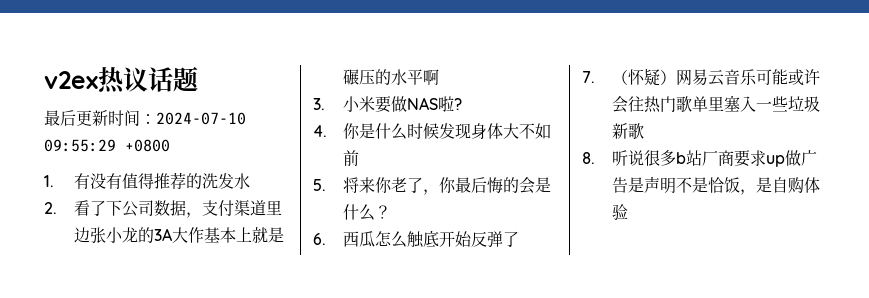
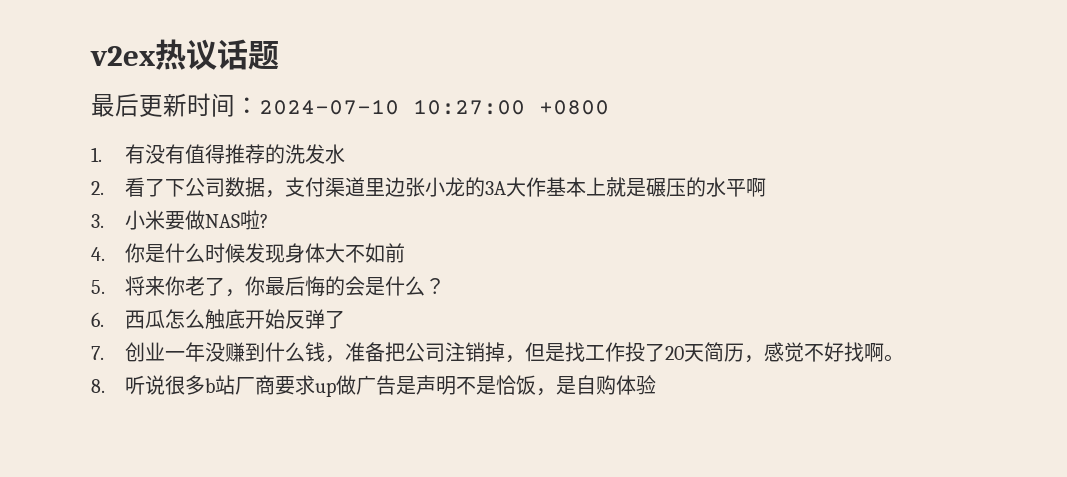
- 最后更新时间：2024-07-10 09:55:29 +0800
+ 最后更新时间：2024-07-10 10:27:00 +0800
- 7.（怀疑）网易云音乐可能或许会往热门歌单里塞入一些垃圾新歌
+ 7.创业一年没赚到什么钱，准备把公司注销掉，但是找工作投了20天简历，感觉不好找啊。

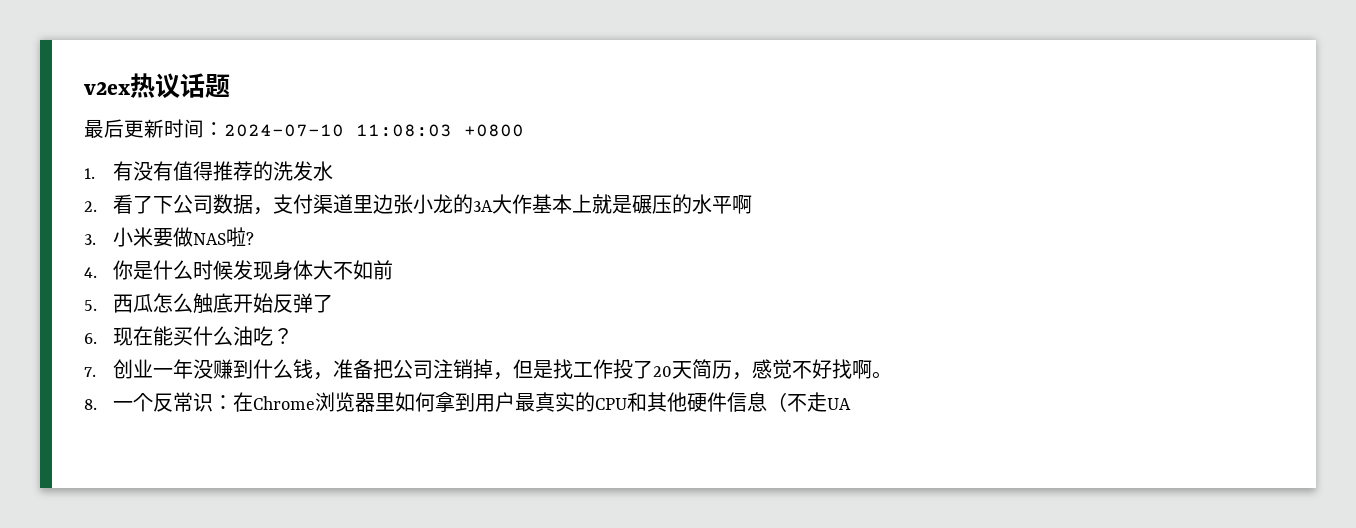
- 最后更新时间：2024-07-10 10:27:00 +0800
+ 最后更新时间：2024-07-10 11:08:03 +0800
- 5.将来你老了，你最后悔的会是什么？
- 6.西瓜怎么触底开始反弹了
+ 5.西瓜怎么触底开始反弹了
+ 6.现在能买什么油吃？
- 8.听说很多b站厂商要求up做广告是声明不是恰饭，是自购体验
+ 8.一个反常识：在Chrome浏览器里如何拿到用户最真实的CPU和其他硬件信息（不走UA

